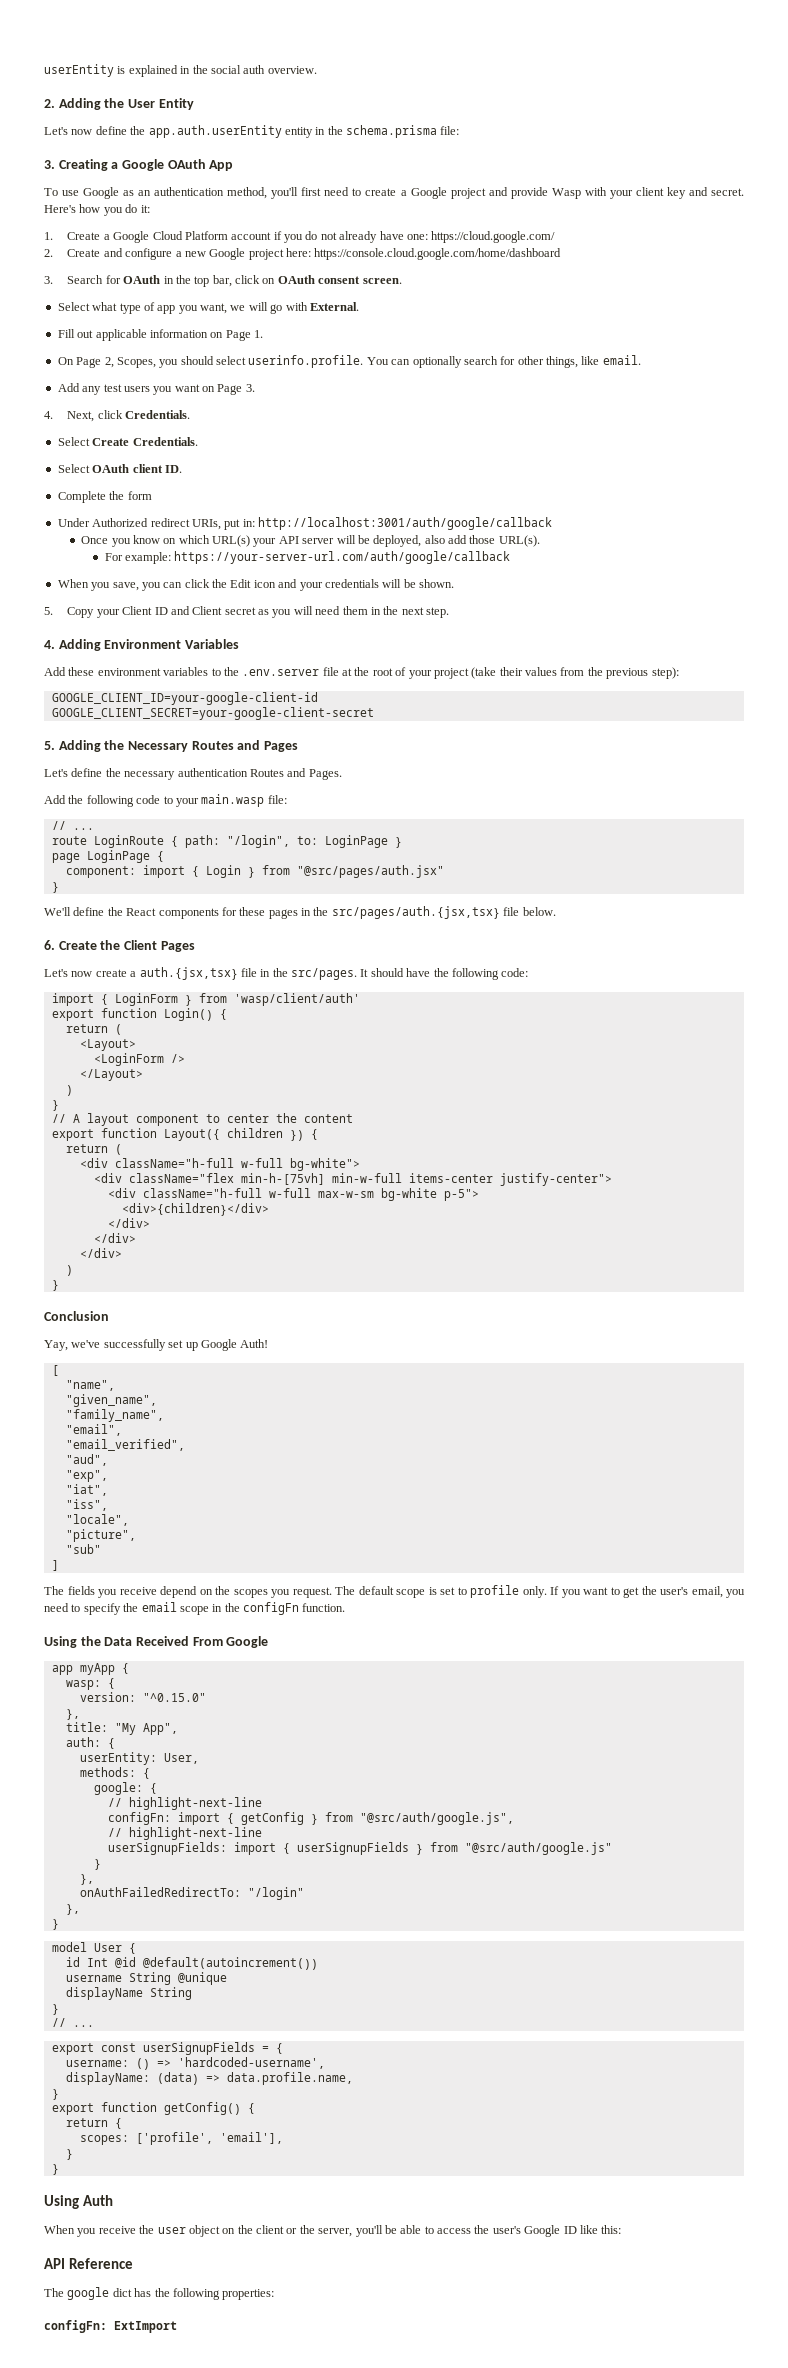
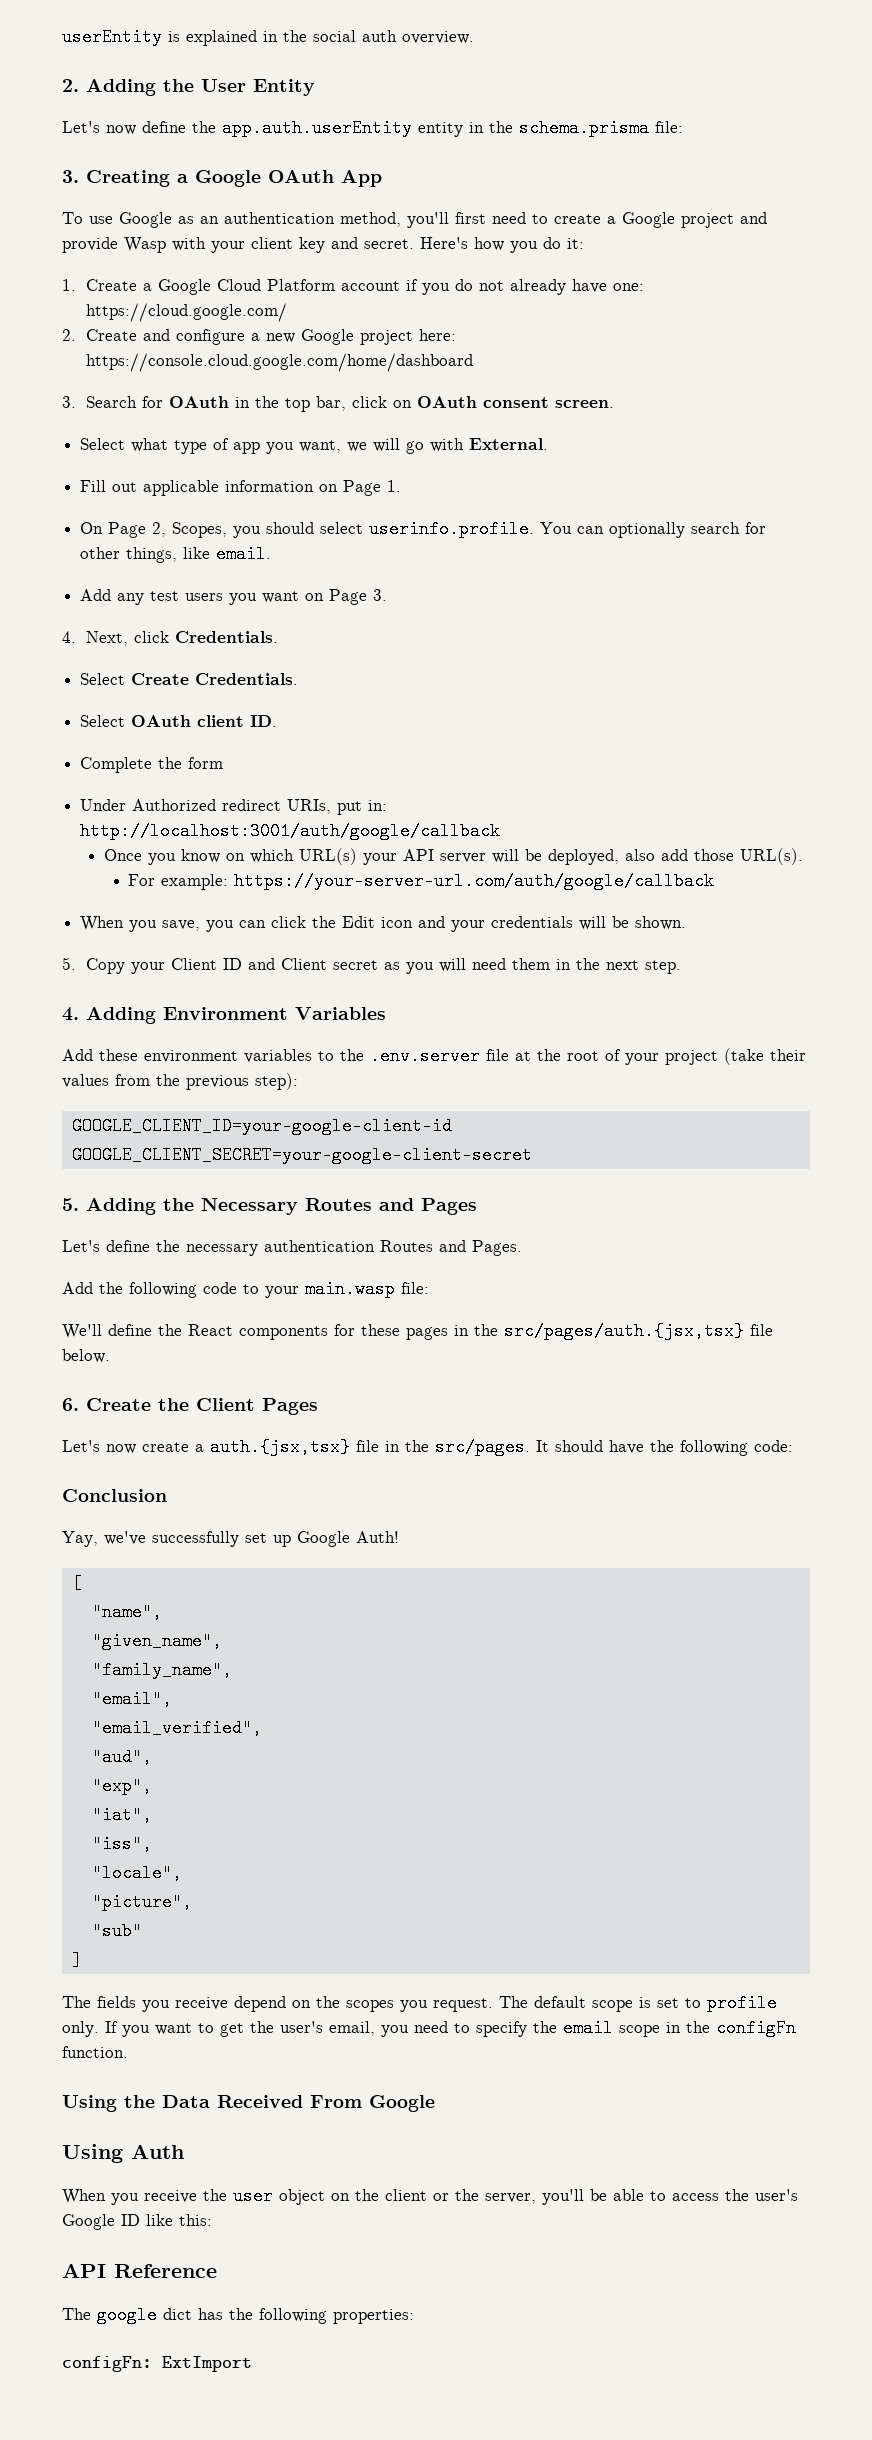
  Add the following code to your main.wasp file:
- // ...
- route LoginRoute { path: "/login", to: LoginPage }
- page LoginPage {
- component: import { Login } from "@src/pages/auth.jsx"
- }
- import { LoginForm } from 'wasp/client/auth'
- export function Login() {
- return (
- <Layout>
- <LoginForm />
- </Layout>
- )
- }
- // A layout component to center the content
- export function Layout({ children }) {
- return (
- <div className="h-full w-full bg-white">
- <div className="flex min-h-[75vh] min-w-full items-center justify-center">
- <div className="h-full w-full max-w-sm bg-white p-5">
- <div>{children}</div>
- </div>
- </div>
- </div>
- )
- }
- app myApp {
- wasp: {
- version: "^0.15.0"
- },
- title: "My App",
- auth: {
- userEntity: User,
- methods: {
- google: {
- // highlight-next-line
- configFn: import { getConfig } from "@src/auth/google.js",
- // highlight-next-line
- userSignupFields: import { userSignupFields } from "@src/auth/google.js"
- }
- },
- onAuthFailedRedirectTo: "/login"
- },
- }
- model User {
- id Int @id @default(autoincrement())
- username String @unique
- displayName String
- }
- // ...
- export const userSignupFields = {
- username: () => 'hardcoded-username',
- displayName: (data) => data.profile.name,
- }
- export function getConfig() {
- return {
- scopes: ['profile', 'email'],
- }
- }

